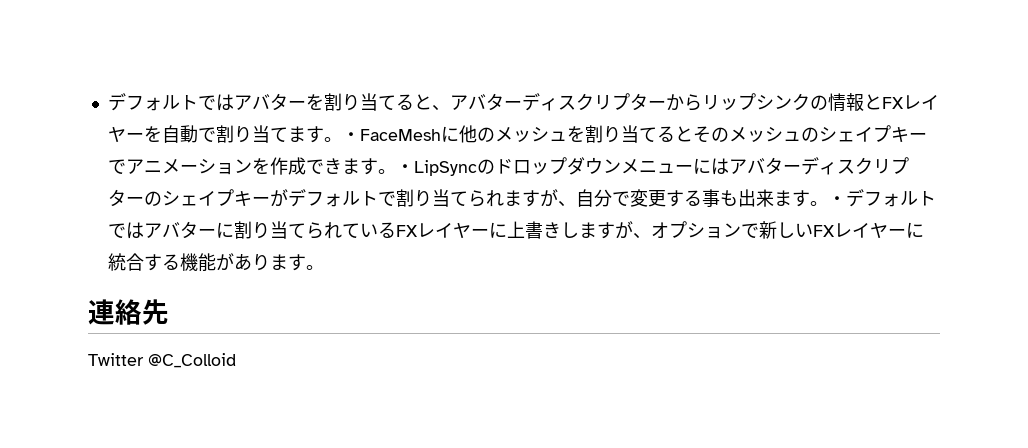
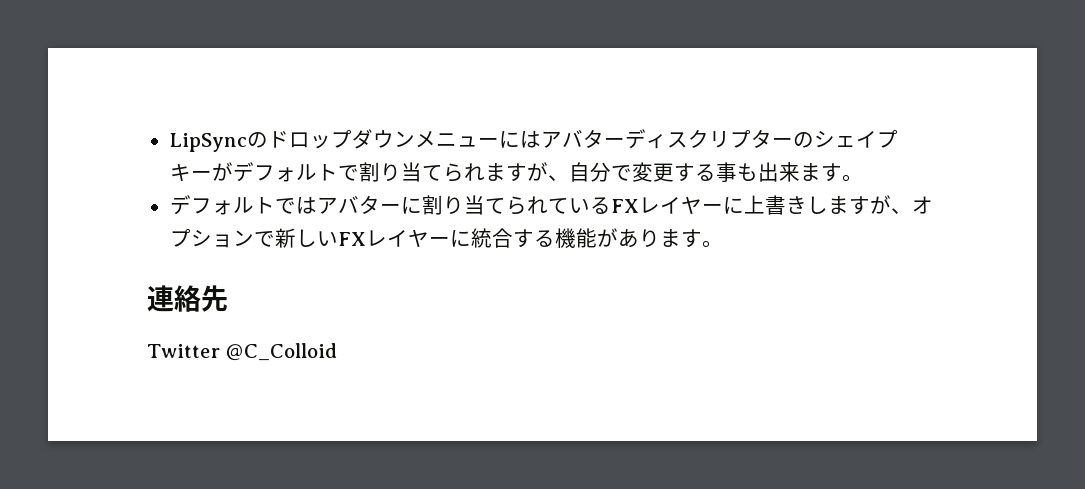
- デフォルトではアバターを割り当てると、アバターディスクリプターからリップシンクの情報とFXレイヤーを自動で割り当てます。・FaceMeshに他のメッシュを割り当てるとそのメッシュのシェイプキーでアニメーションを作成できます。・LipSyncのドロップダウンメニューにはアバターディスクリプターのシェイプキーがデフォルトで割り当てられますが、自分で変更する事も出来ます。・デフォルトではアバターに割り当てられているFXレイヤーに上書きしますが、オプションで新しいFXレイヤーに統合する機能があります。
+ LipSyncのドロップダウンメニューにはアバターディスクリプターのシェイプキーがデフォルトで割り当てられますが、自分で変更する事も出来ます。
+ デフォルトではアバターに割り当てられているFXレイヤーに上書きしますが、オプションで新しいFXレイヤーに統合する機能があります。

